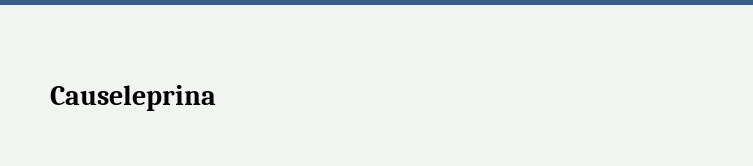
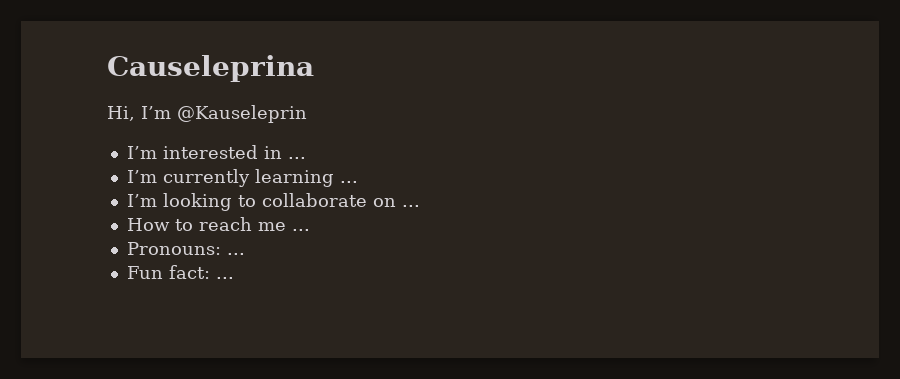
+ Hi, I’m @Kauseleprin
+ I’m interested in ...
+ I’m currently learning ...
+ I’m looking to collaborate on ...
+ How to reach me ...
+ Pronouns: ...
+ Fun fact: ...

